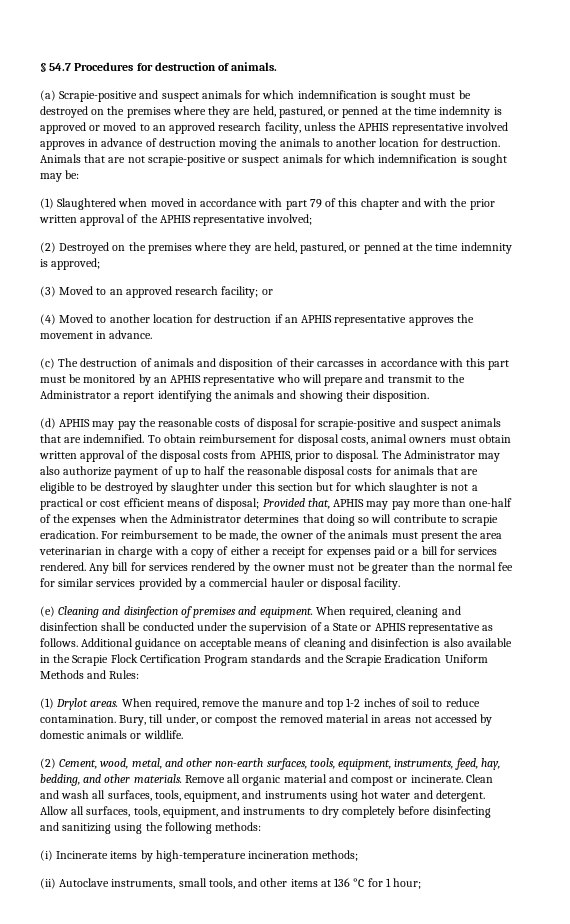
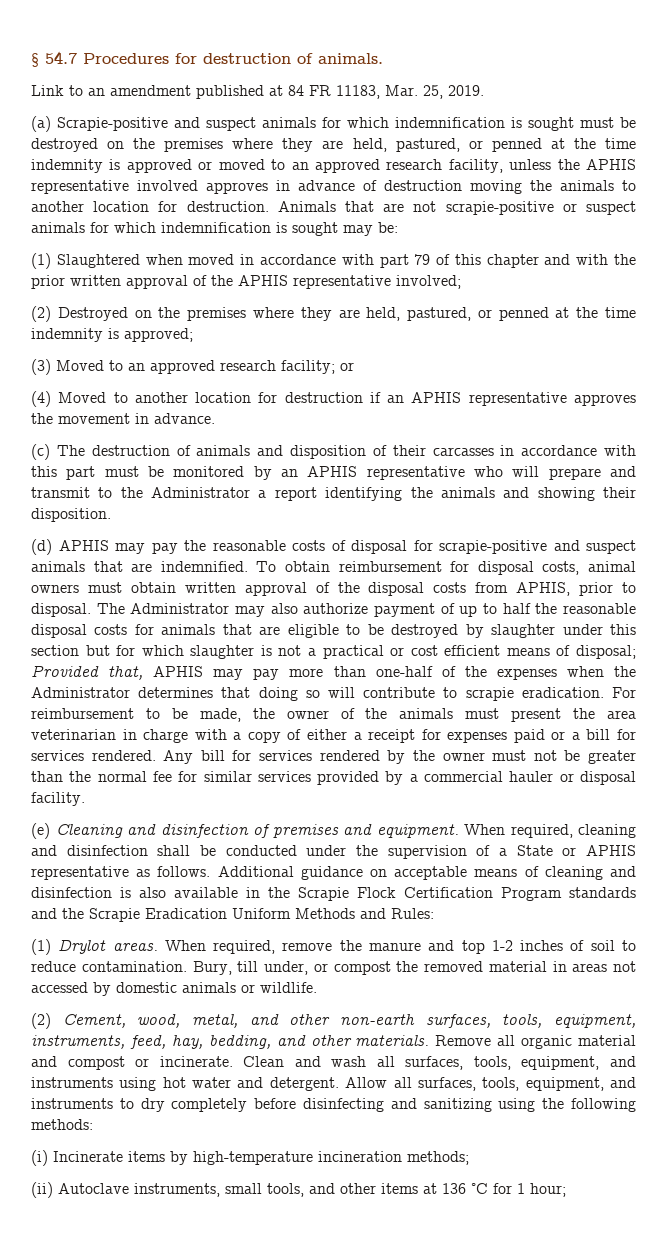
+ Link to an amendment published at 84 FR 11183, Mar. 25, 2019.

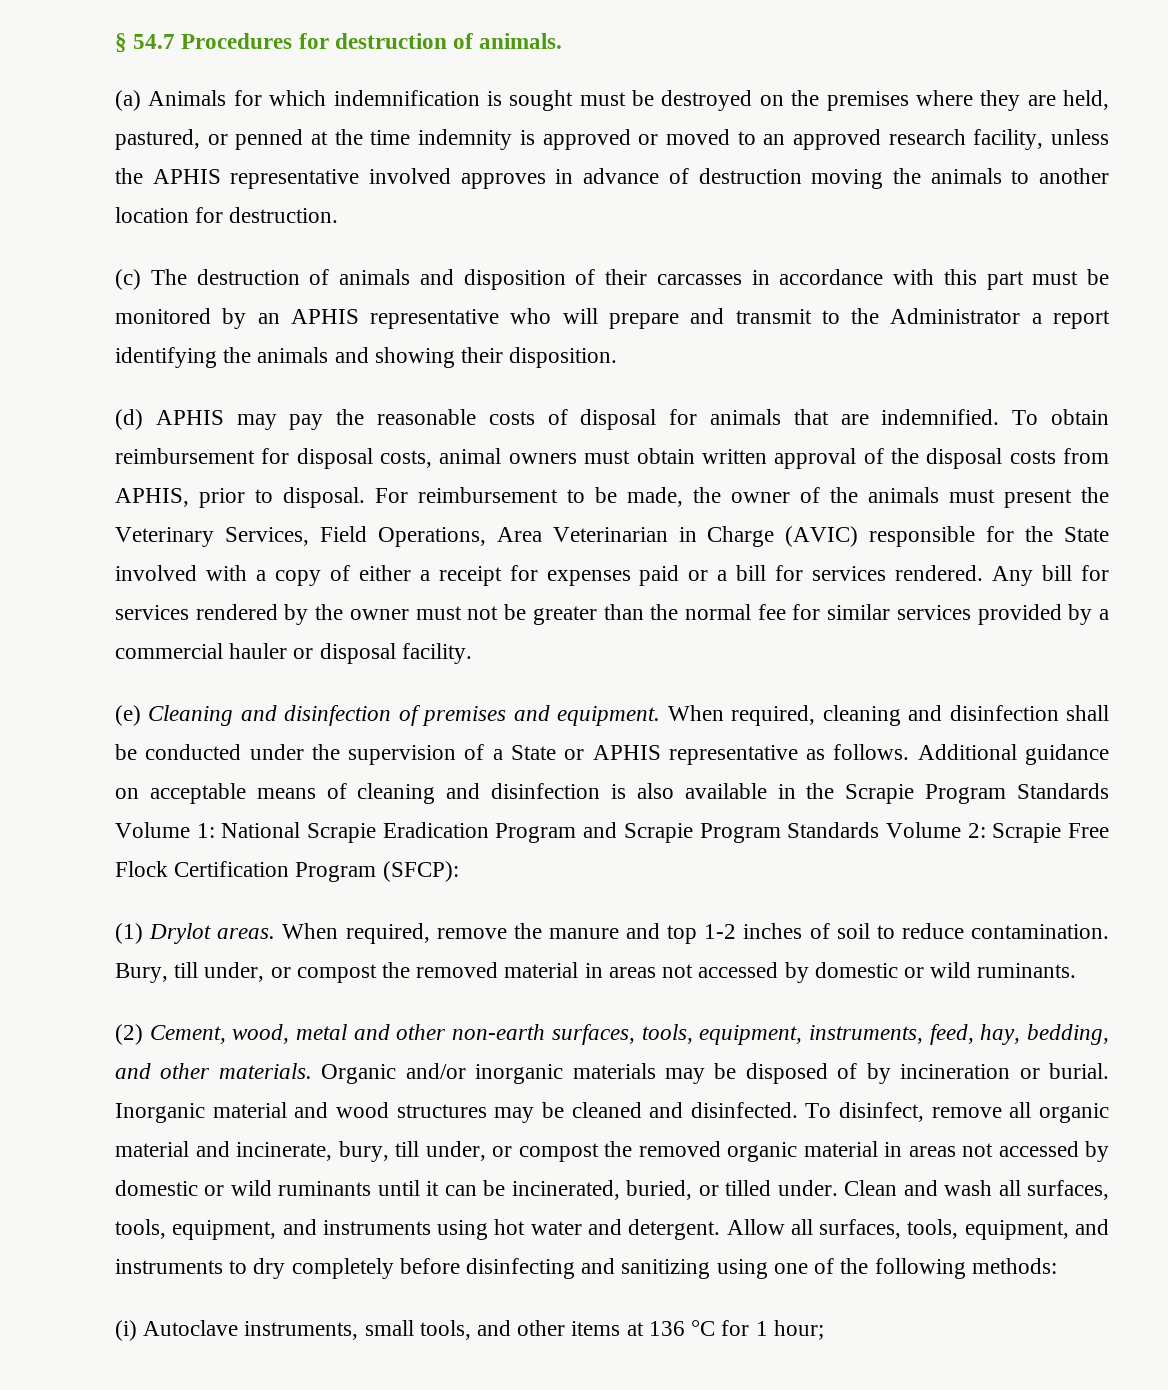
- Link to an amendment published at 84 FR 11183, Mar. 25, 2019.
- (a) Scrapie-positive and suspect animals for which indemnification is sought must be destroyed on the premises where they are held, pastured, or penned at the time indemnity is approved or moved to an approved research facility, unless the APHIS representative involved approves in advance of destruction moving the animals to another location for destruction. Animals that are not scrapie-positive or suspect animals for which indemnification is sought may be:
- (1) Slaughtered when moved in accordance with part 79 of this chapter and with the prior written approval of the APHIS representative involved;
- (2) Destroyed on the premises where they are held, pastured, or penned at the time indemnity is approved;
- (3) Moved to an approved research facility; or
- (4) Moved to another location for destruction if an APHIS representative approves the movement in advance.
+ (a) Animals for which indemnification is sought must be destroyed on the premises where they are held, pastured, or penned at the time indemnity is approved or moved to an approved research facility, unless the APHIS representative involved approves in advance of destruction moving the animals to another location for destruction.
- (d) APHIS may pay the reasonable costs of disposal for scrapie-positive and suspect animals that are indemnified.
+ (d) APHIS may pay the reasonable costs of disposal for animals that are indemnified.
- The Administrator may also authorize payment of up to half the reasonable disposal costs for animals that are eligible to be destroyed by slaughter under this section but for which slaughter is not a practical or cost efficient means of disposal; Provided that, APHIS may pay more than one-half of the expenses when the Administrator determines that doing so will contribute to scrapie eradication.
- For reimbursement to be made, the owner of the animals must present the area veterinarian in charge with a copy of either a receipt for expenses paid or a bill for services rendered.
+ For reimbursement to be made, the owner of the animals must present the Veterinary Services, Field Operations, Area Veterinarian in Charge (AVIC) responsible for the State involved with a copy of either a receipt for expenses paid or a bill for services rendered.
- Additional guidance on acceptable means of cleaning and disinfection is also available in the Scrapie Flock Certification Program standards and the Scrapie Eradication Uniform Methods and Rules:
+ Additional guidance on acceptable means of cleaning and disinfection is also available in the Scrapie Program Standards Volume 1: National Scrapie Eradication Program and Scrapie Program Standards Volume 2: Scrapie Free Flock Certification Program (SFCP):
- Bury, till under, or compost the removed material in areas not accessed by domestic animals or wildlife.
+ Bury, till under, or compost the removed material in areas not accessed by domestic or wild ruminants.
- (2) Cement, wood, metal, and other non-earth surfaces, tools, equipment, instruments, feed, hay, bedding, and other materials.
+ (2) Cement, wood, metal and other non-earth surfaces, tools, equipment, instruments, feed, hay, bedding, and other materials.
- Remove all organic material and compost or incinerate.
+ Organic and/or inorganic materials may be disposed of by incineration or burial. Inorganic material and wood structures may be cleaned and disinfected. To disinfect, remove all organic material and incinerate, bury, till under, or compost the removed organic material in areas not accessed by domestic or wild ruminants until it can be incinerated, buried, or tilled under.
- Allow all surfaces, tools, equipment, and instruments to dry completely before disinfecting and sanitizing using the following methods:
+ Allow all surfaces, tools, equipment, and instruments to dry completely before disinfecting and sanitizing using one of the following methods:
- (i) Incinerate items by high-temperature incineration methods;
- (ii) Autoclave instruments, small tools, and other items at 136 °C for 1 hour;
+ (i) Autoclave instruments, small tools, and other items at 136 °C for 1 hour;

